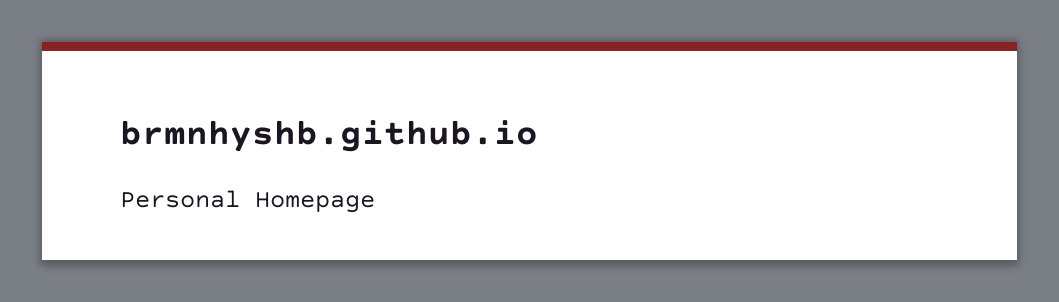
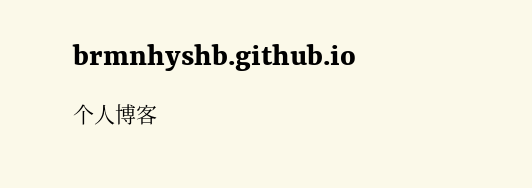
- Personal Homepage
+ 个人博客

